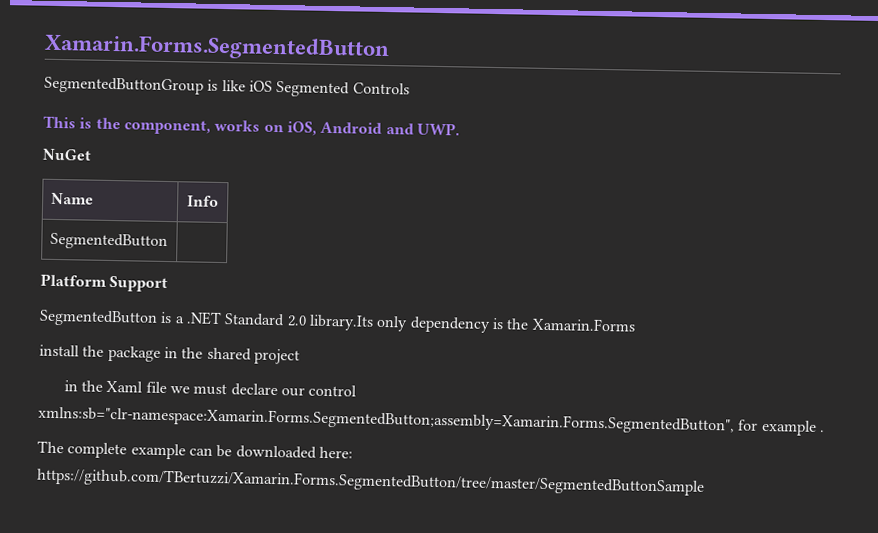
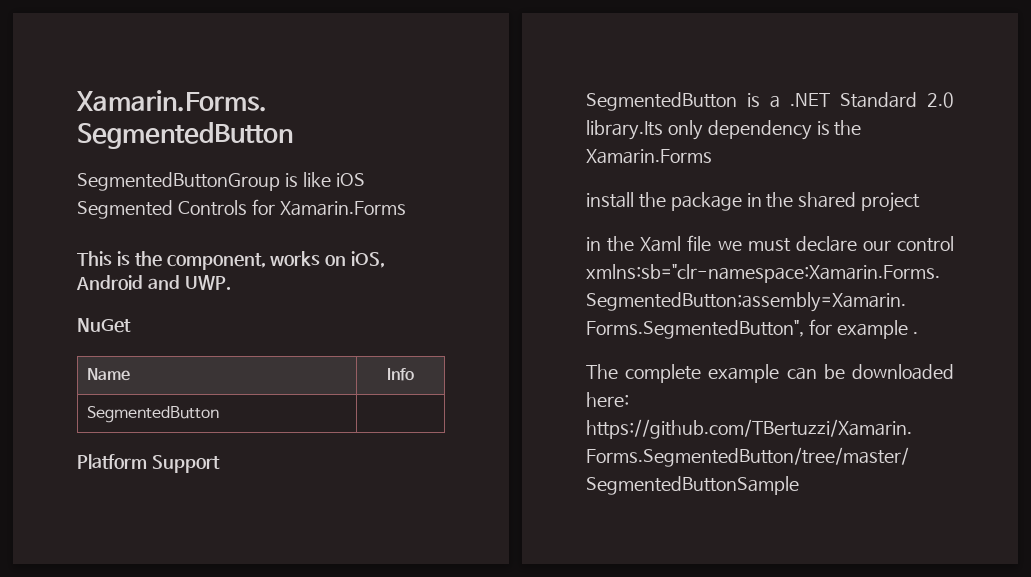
- SegmentedButtonGroup is like iOS Segmented Controls
+ SegmentedButtonGroup is like iOS Segmented Controls for Xamarin.Forms

